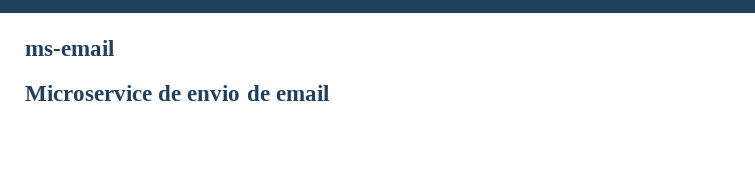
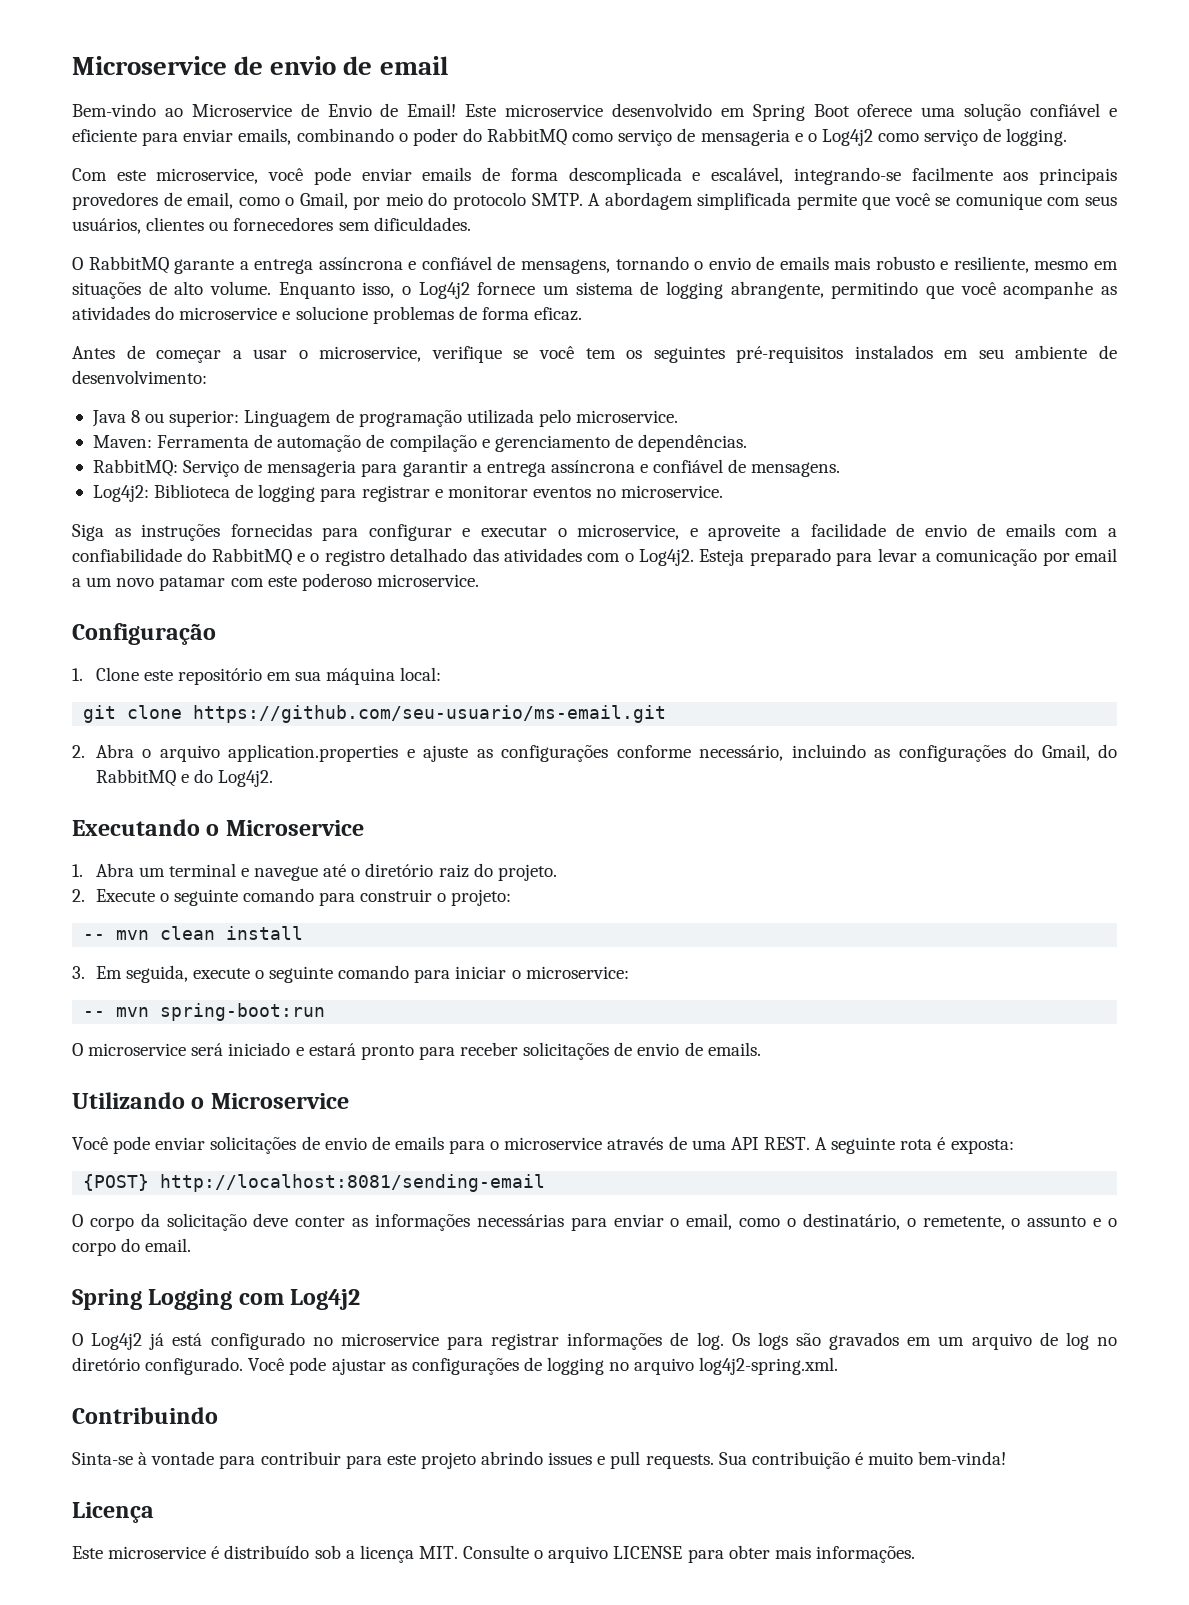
- ms-email
+ Bem-vindo ao Microservice de Envio de Email! Este microservice desenvolvido em Spring Boot oferece uma solução confiável e eficiente para enviar emails, combinando o poder do RabbitMQ como serviço de mensageria e o Log4j2 como serviço de logging.
+ Com este microservice, você pode enviar emails de forma descomplicada e escalável, integrando-se facilmente aos principais provedores de email, como o Gmail, por meio do protocolo SMTP. A abordagem simplificada permite que você se comunique com seus usuários, clientes ou fornecedores sem dificuldades.
+ O RabbitMQ garante a entrega assíncrona e confiável de mensagens, tornando o envio de emails mais robusto e resiliente, mesmo em situações de alto volume. Enquanto isso, o Log4j2 fornece um sistema de logging abrangente, permitindo que você acompanhe as atividades do microservice e solucione problemas de forma eficaz.
+ Antes de começar a usar o microservice, verifique se você tem os seguintes pré-requisitos instalados em seu ambiente de desenvolvimento:
+ Java 8 ou superior: Linguagem de programação utilizada pelo microservice.
+ Maven: Ferramenta de automação de compilação e gerenciamento de dependências.
+ RabbitMQ: Serviço de mensageria para garantir a entrega assíncrona e confiável de mensagens.
+ Log4j2: Biblioteca de logging para registrar e monitorar eventos no microservice.
+ Siga as instruções fornecidas para configurar e executar o microservice, e aproveite a facilidade de envio de emails com a confiabilidade do RabbitMQ e o registro detalhado das atividades com o Log4j2. Esteja preparado para levar a comunicação por email a um novo patamar com este poderoso microservice.
+ Configuração
+ 1. Clone este repositório em sua máquina local:
+ git clone https://github.com/seu-usuario/ms-email.git
+ 2. Abra o arquivo application.properties e ajuste as configurações conforme necessário, incluindo as configurações do Gmail, do RabbitMQ e do Log4j2.
+ Executando o Microservice
+ 1. Abra um terminal e navegue até o diretório raiz do projeto.
+ 2. Execute o seguinte comando para construir o projeto:
+ -- mvn clean install
+ 3. Em seguida, execute o seguinte comando para iniciar o microservice:
+ -- mvn spring-boot:run
+ O microservice será iniciado e estará pronto para receber solicitações de envio de emails.
+ Utilizando o Microservice
+ Você pode enviar solicitações de envio de emails para o microservice através de uma API REST. A seguinte rota é exposta:
+ {POST} http://localhost:8081/sending-email
+ O corpo da solicitação deve conter as informações necessárias para enviar o email, como o destinatário, o remetente, o assunto e o corpo do email.
+ Spring Logging com Log4j2
+ O Log4j2 já está configurado no microservice para registrar informações de log. Os logs são gravados em um arquivo de log no diretório configurado. Você pode ajustar as configurações de logging no arquivo log4j2-spring.xml.
+ Contribuindo
+ Sinta-se à vontade para contribuir para este projeto abrindo issues e pull requests. Sua contribuição é muito bem-vinda!
+ Licença
+ Este microservice é distribuído sob a licença MIT. Consulte o arquivo LICENSE para obter mais informações.

